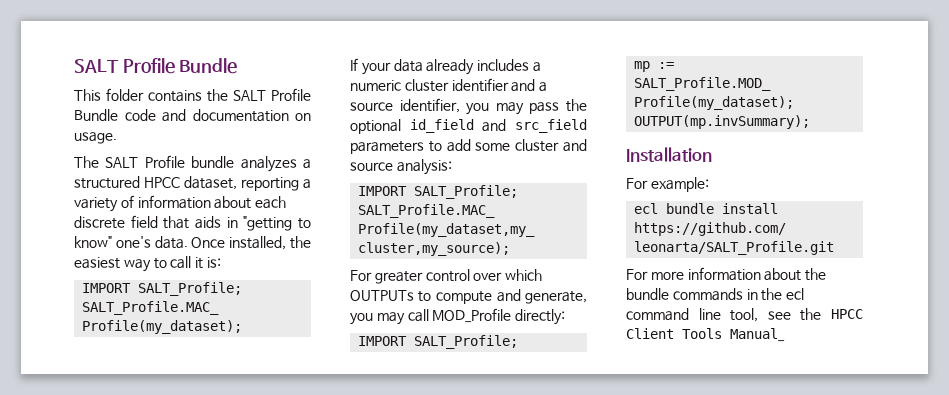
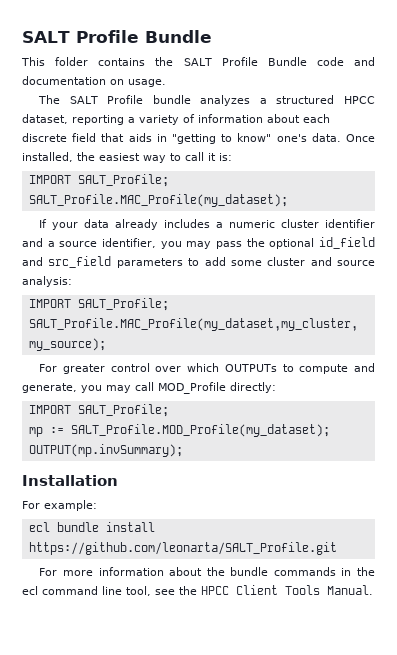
- For more information about the bundle commands in the ecl command line tool, see the HPCC Client Tools Manual_
+ For more information about the bundle commands in the ecl command line tool, see the HPCC Client Tools Manual.

